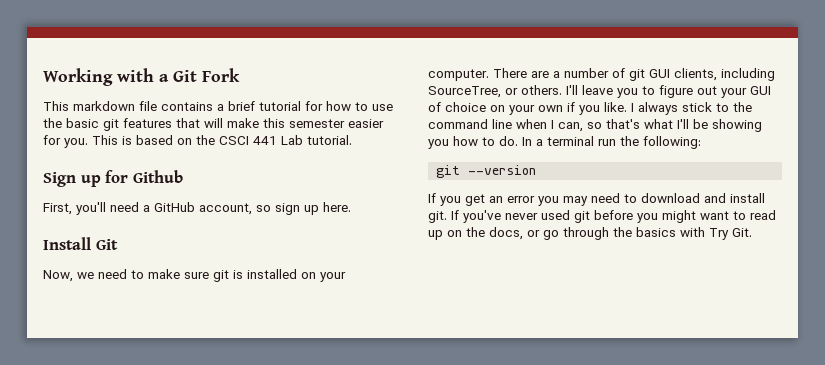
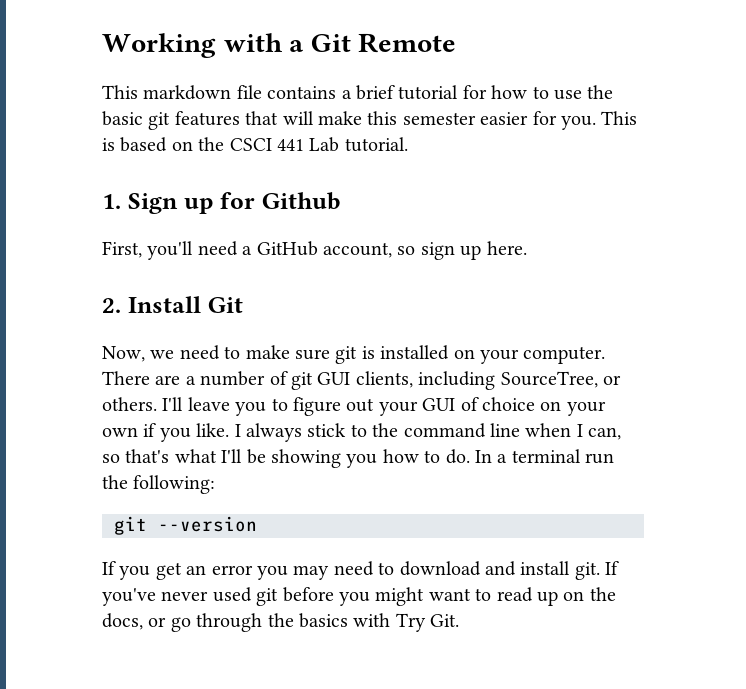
- Working with a Git Fork
+ Working with a Git Remote
- Sign up for Github
+ 1. Sign up for Github
- Install Git
+ 2. Install Git

